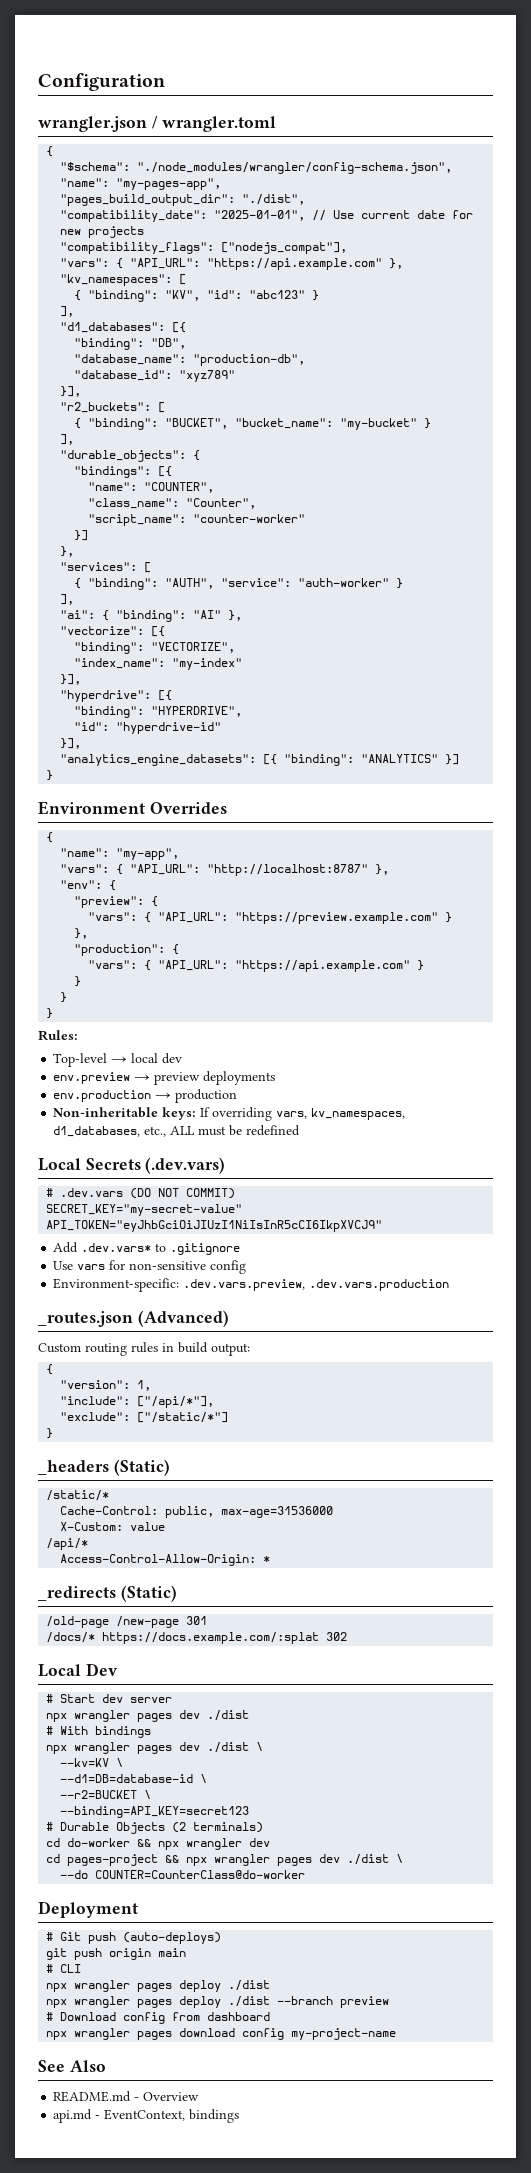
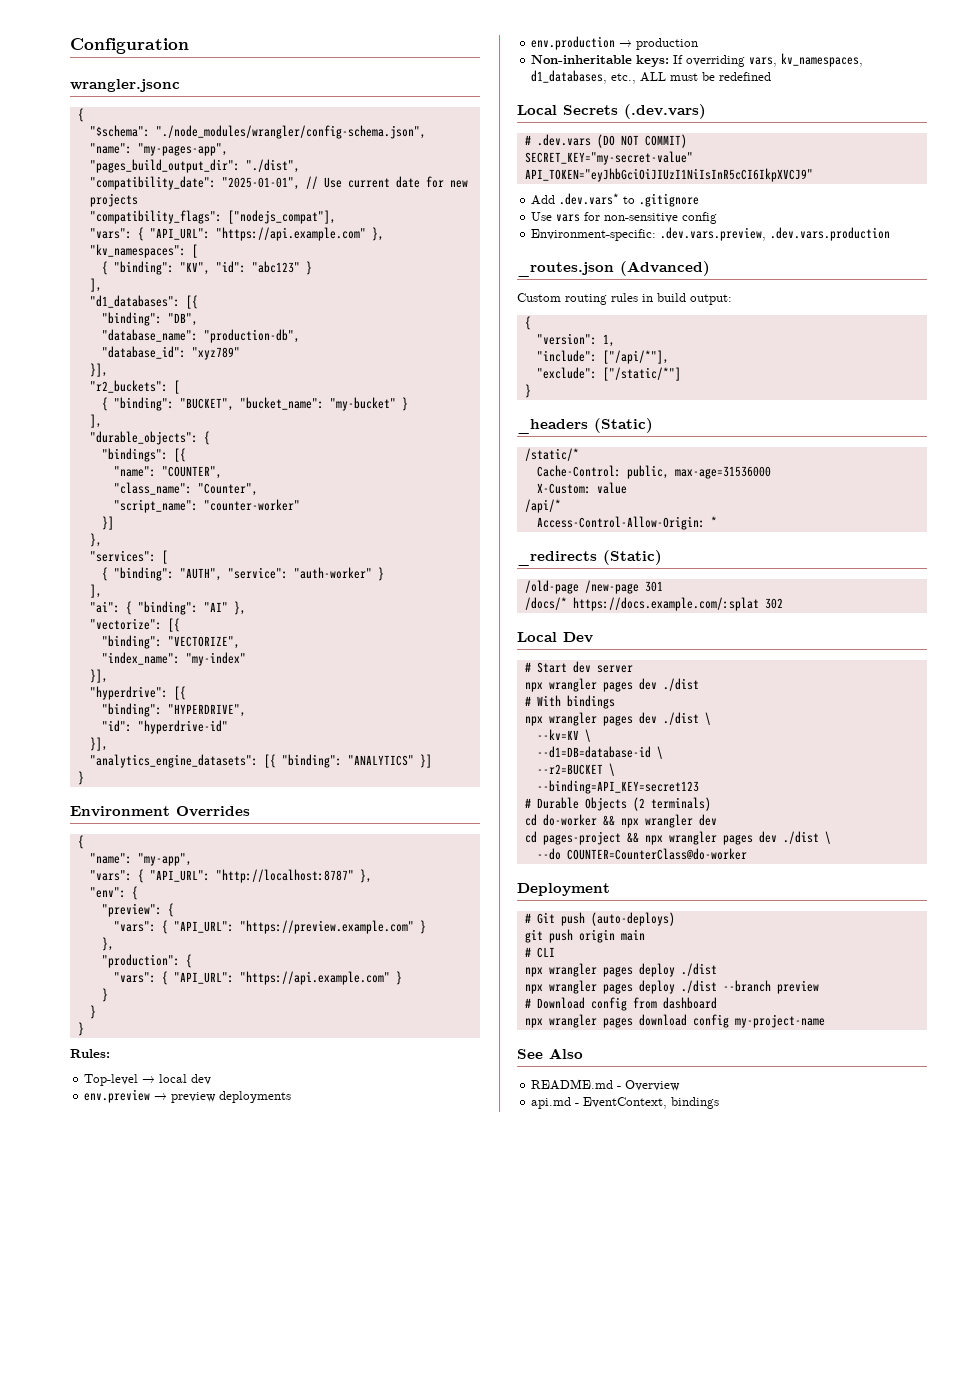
- wrangler.json / wrangler.toml
+ wrangler.jsonc

